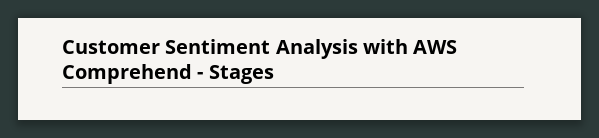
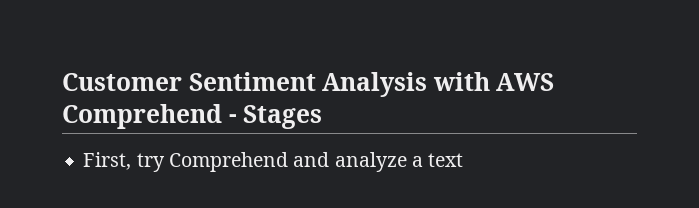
+ First, try Comprehend and analyze a text

